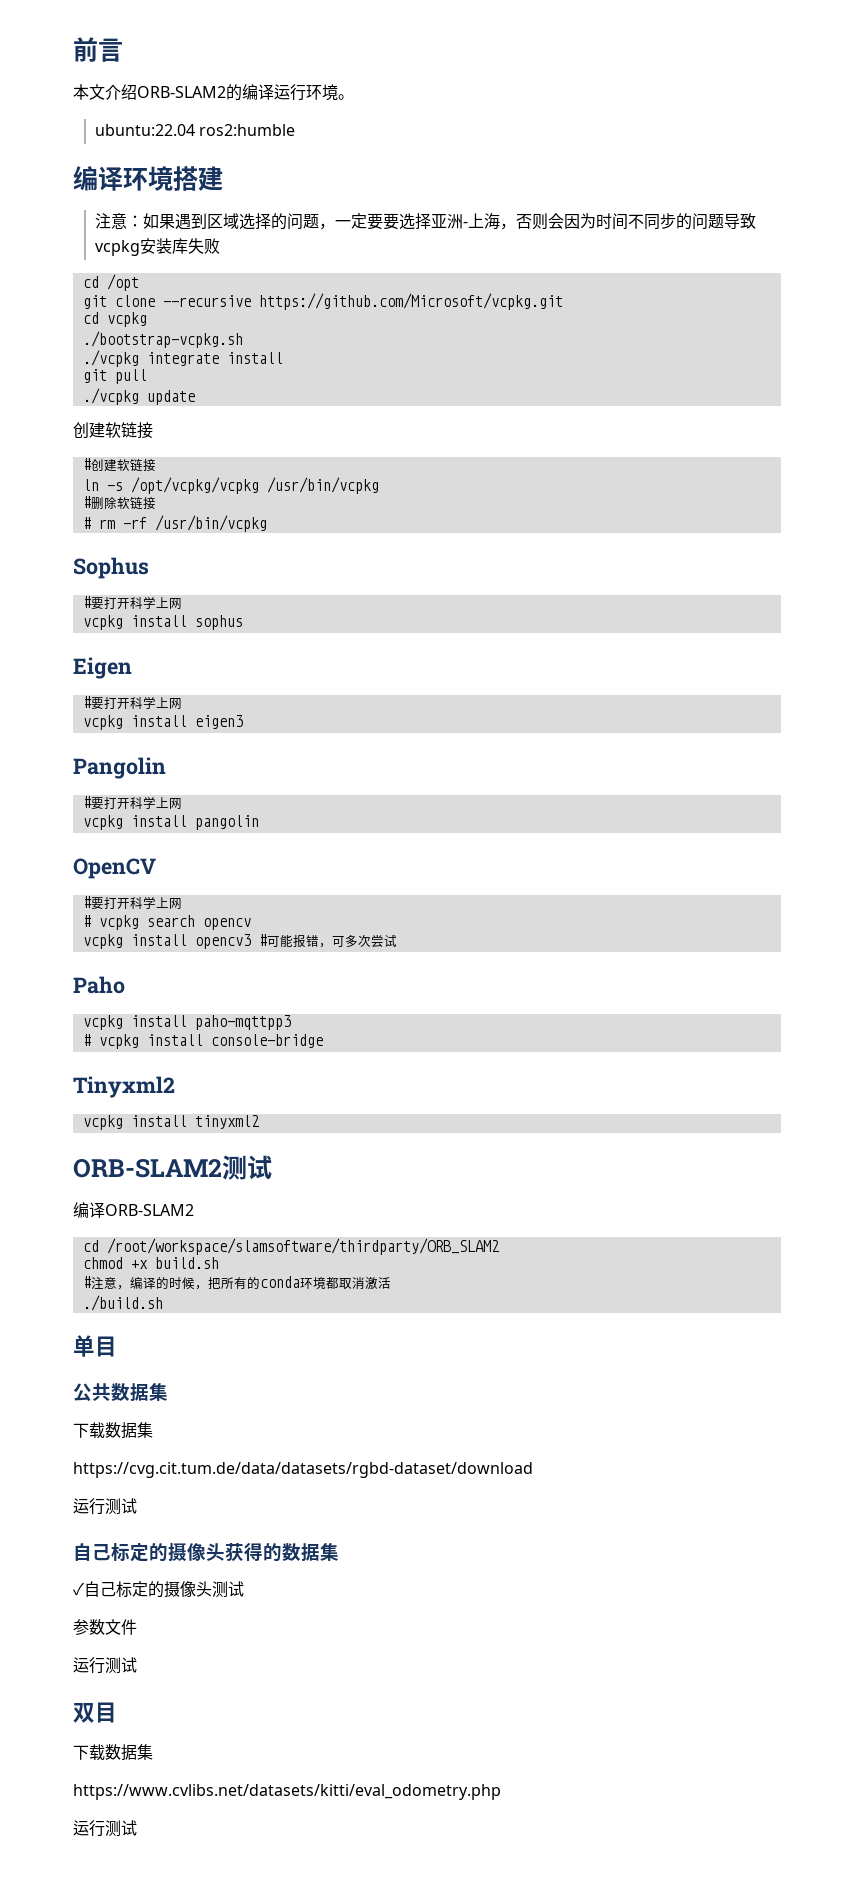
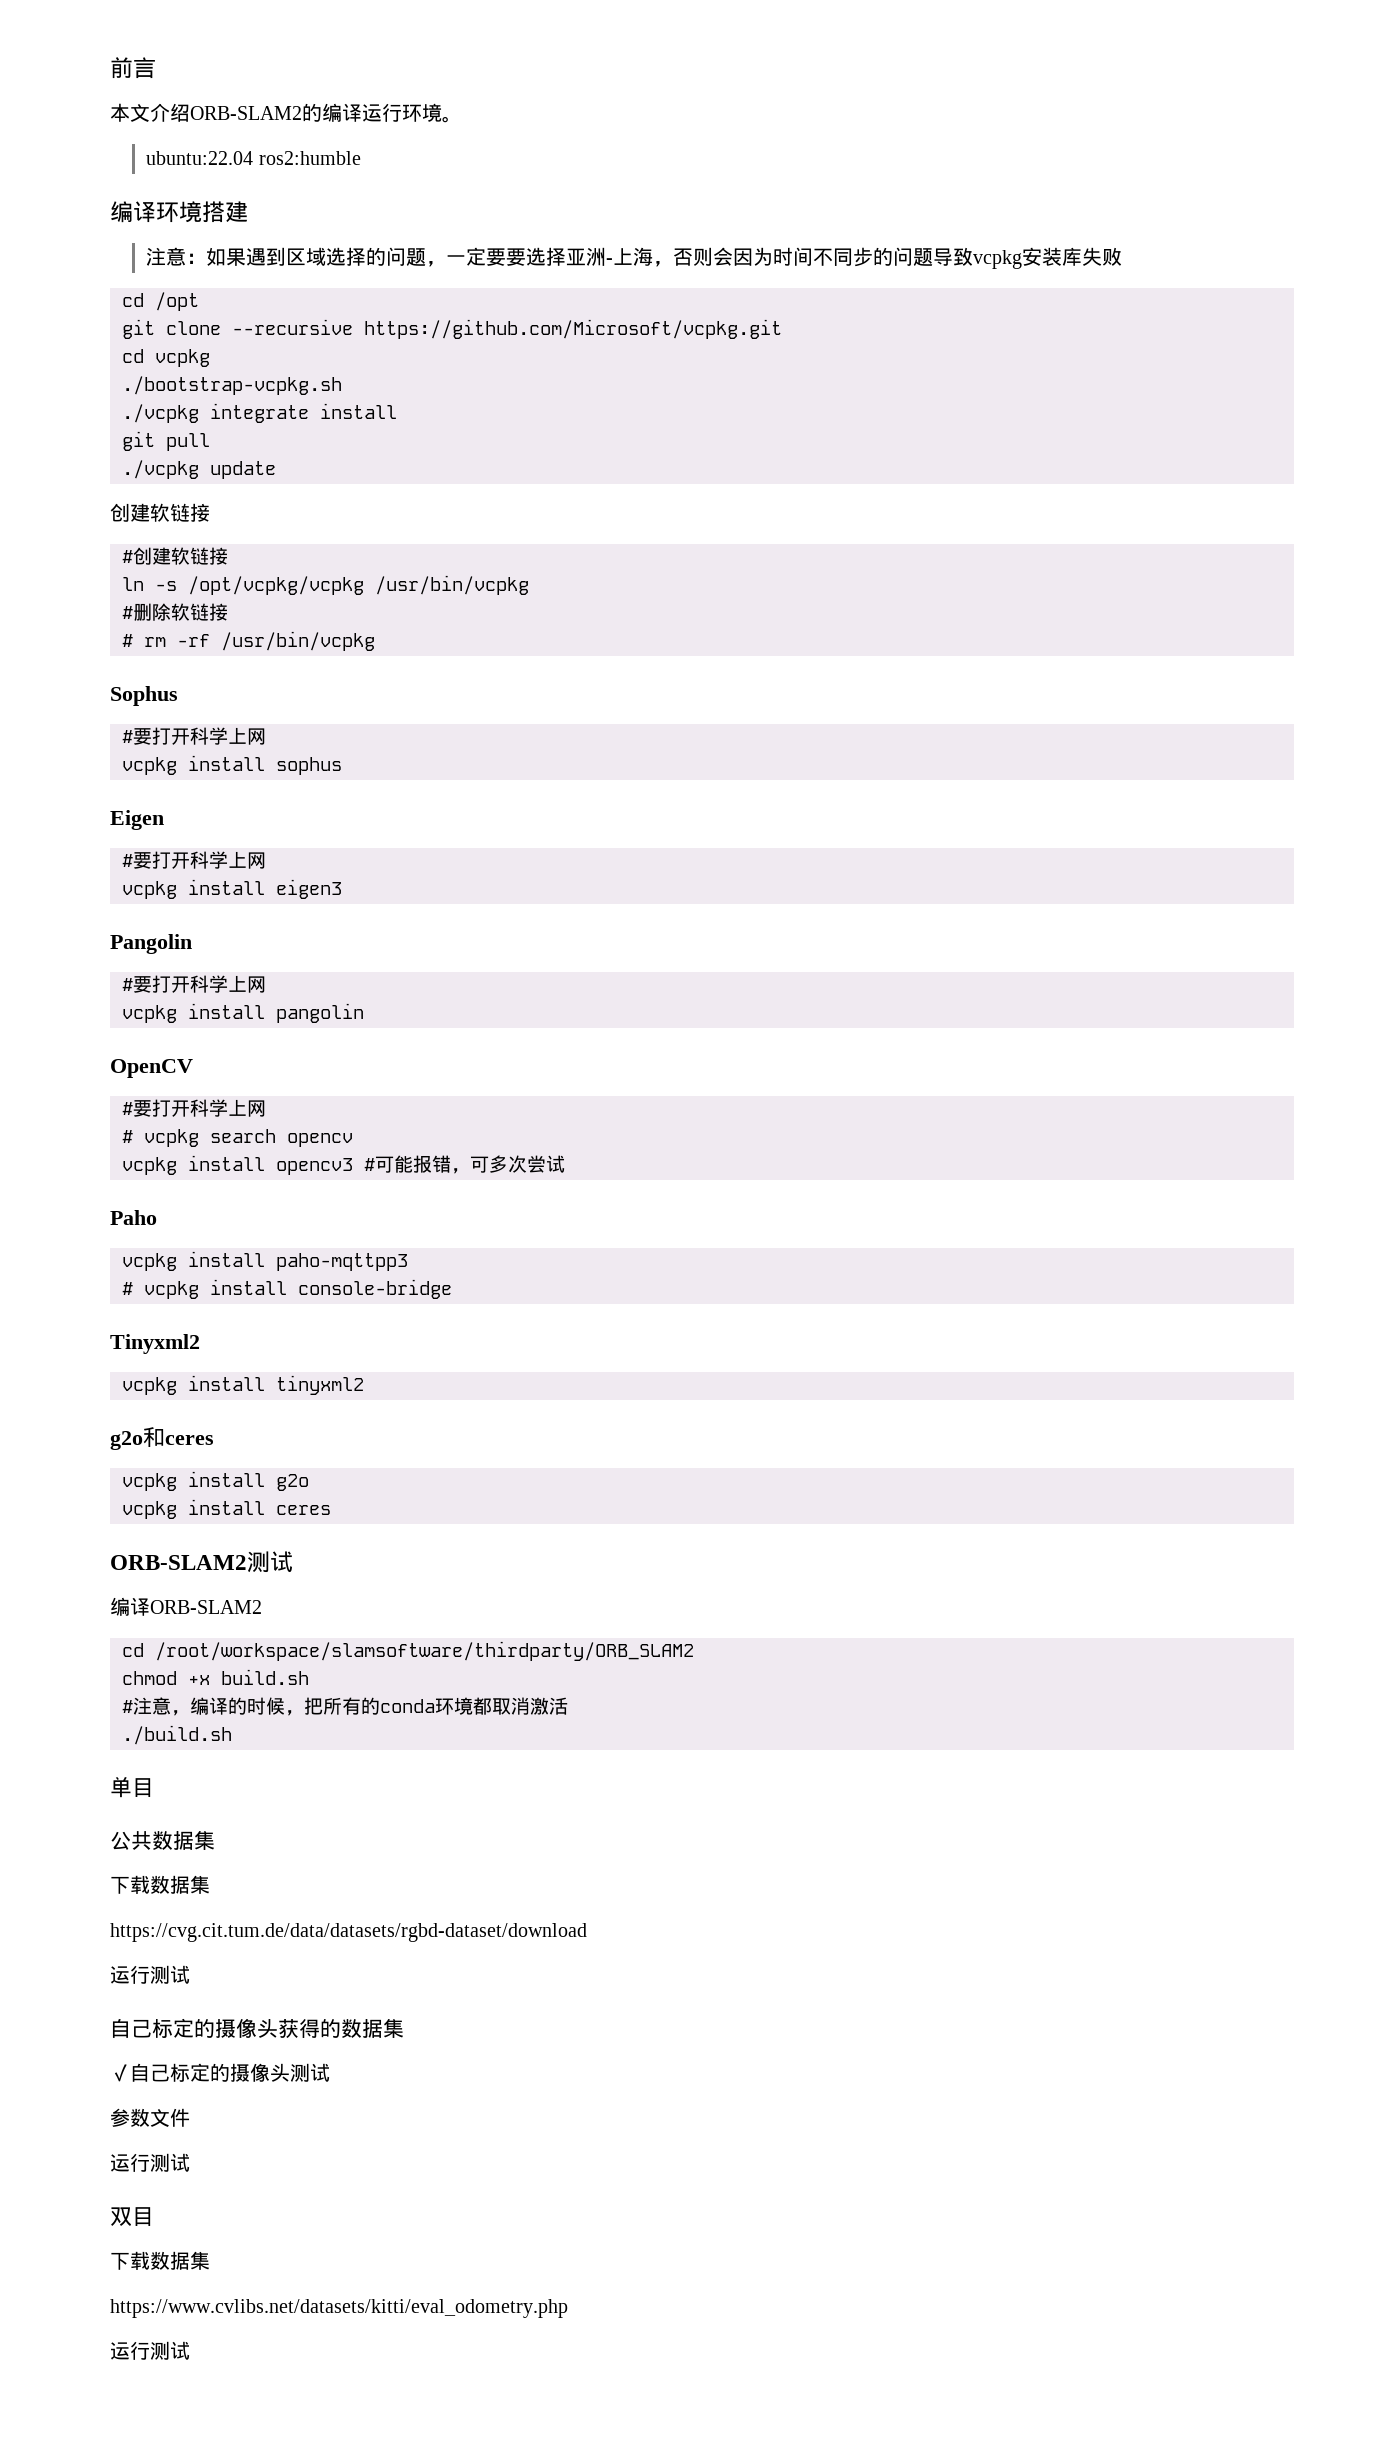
+ g2o和ceres
+ vcpkg install g2o
+ vcpkg install ceres

